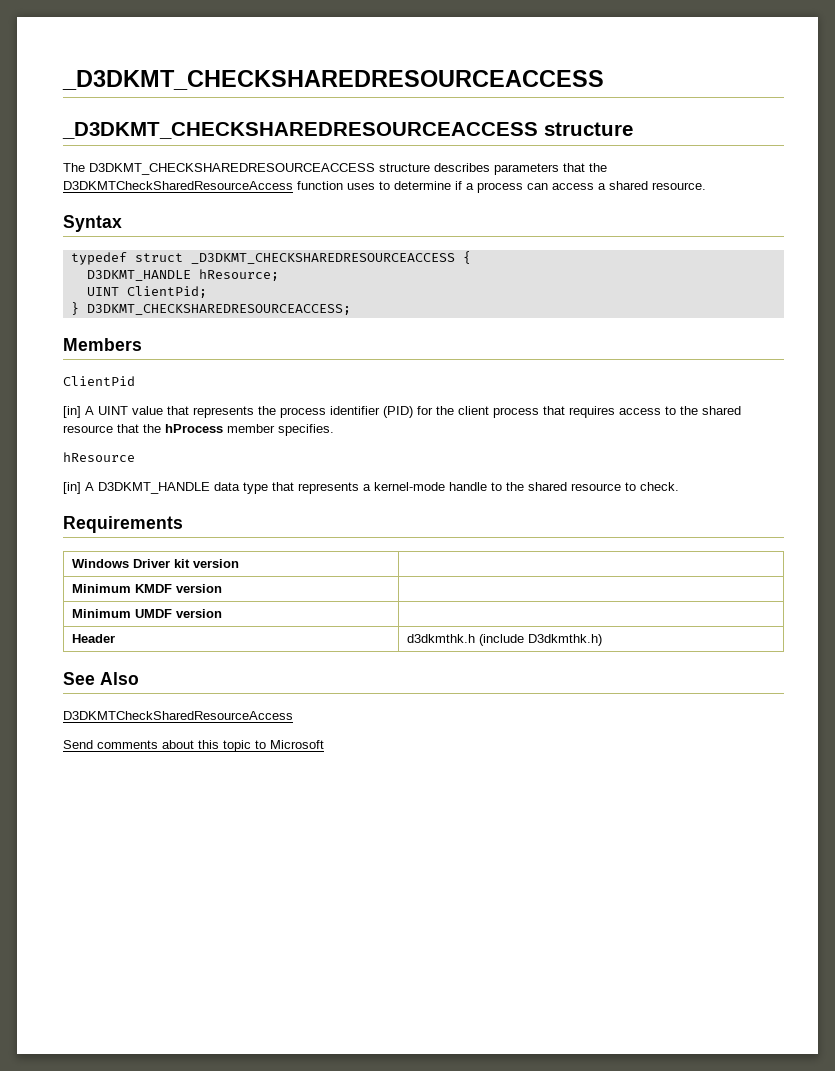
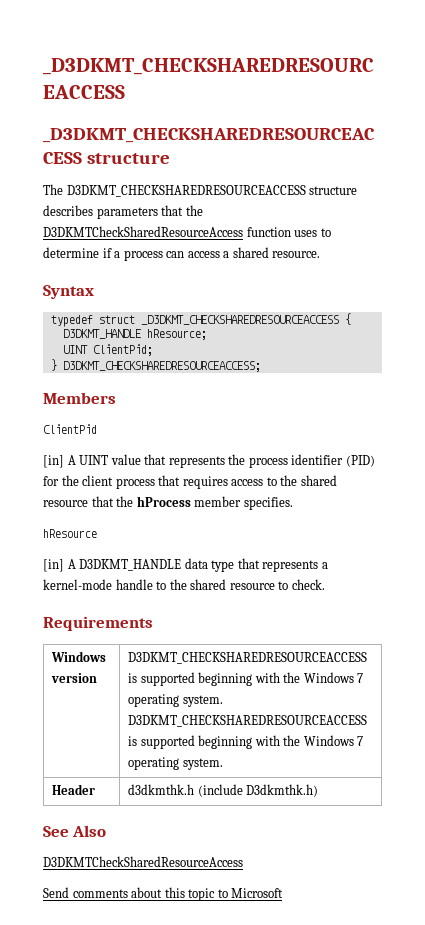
- Windows Driver kit version |
- Minimum KMDF version |
- Minimum UMDF version |
+ Windows version | D3DKMT_CHECKSHAREDRESOURCEACCESS is supported beginning with the Windows 7 operating system. D3DKMT_CHECKSHAREDRESOURCEACCESS is supported beginning with the Windows 7 operating system.

